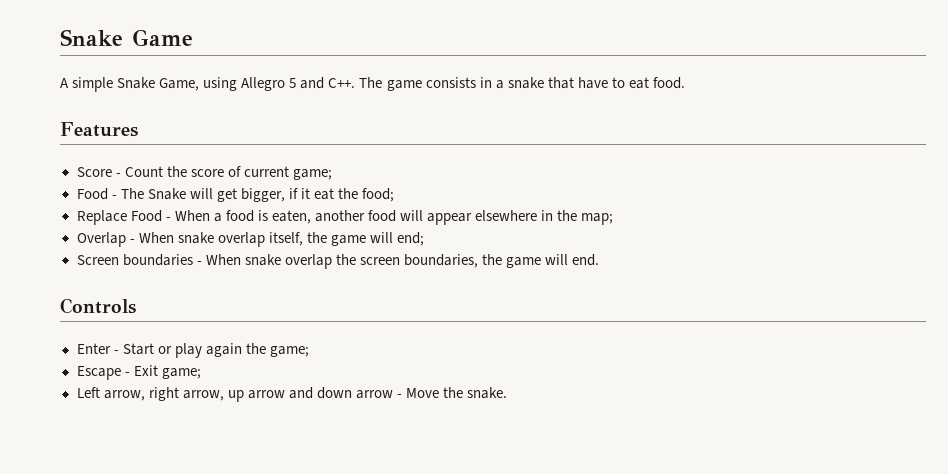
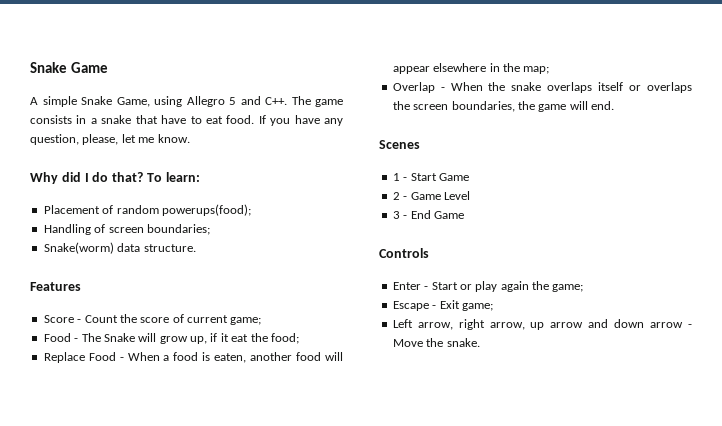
+ If you have any question, please, let me know.
+ Why did I do that? To learn:
+ Placement of random powerups(food);
+ Handling of screen boundaries;
+ Snake(worm) data structure.
- Food - The Snake will get bigger, if it eat the food;
+ Food - The Snake will grow up, if it eat the food;
- Overlap - When snake overlap itself, the game will end;
- Screen boundaries - When snake overlap the screen boundaries, the game will end.
+ Overlap - When the snake overlaps itself or overlaps the screen boundaries, the game will end.
+ Scenes
+ 1 - Start Game
+ 2 - Game Level
+ 3 - End Game

